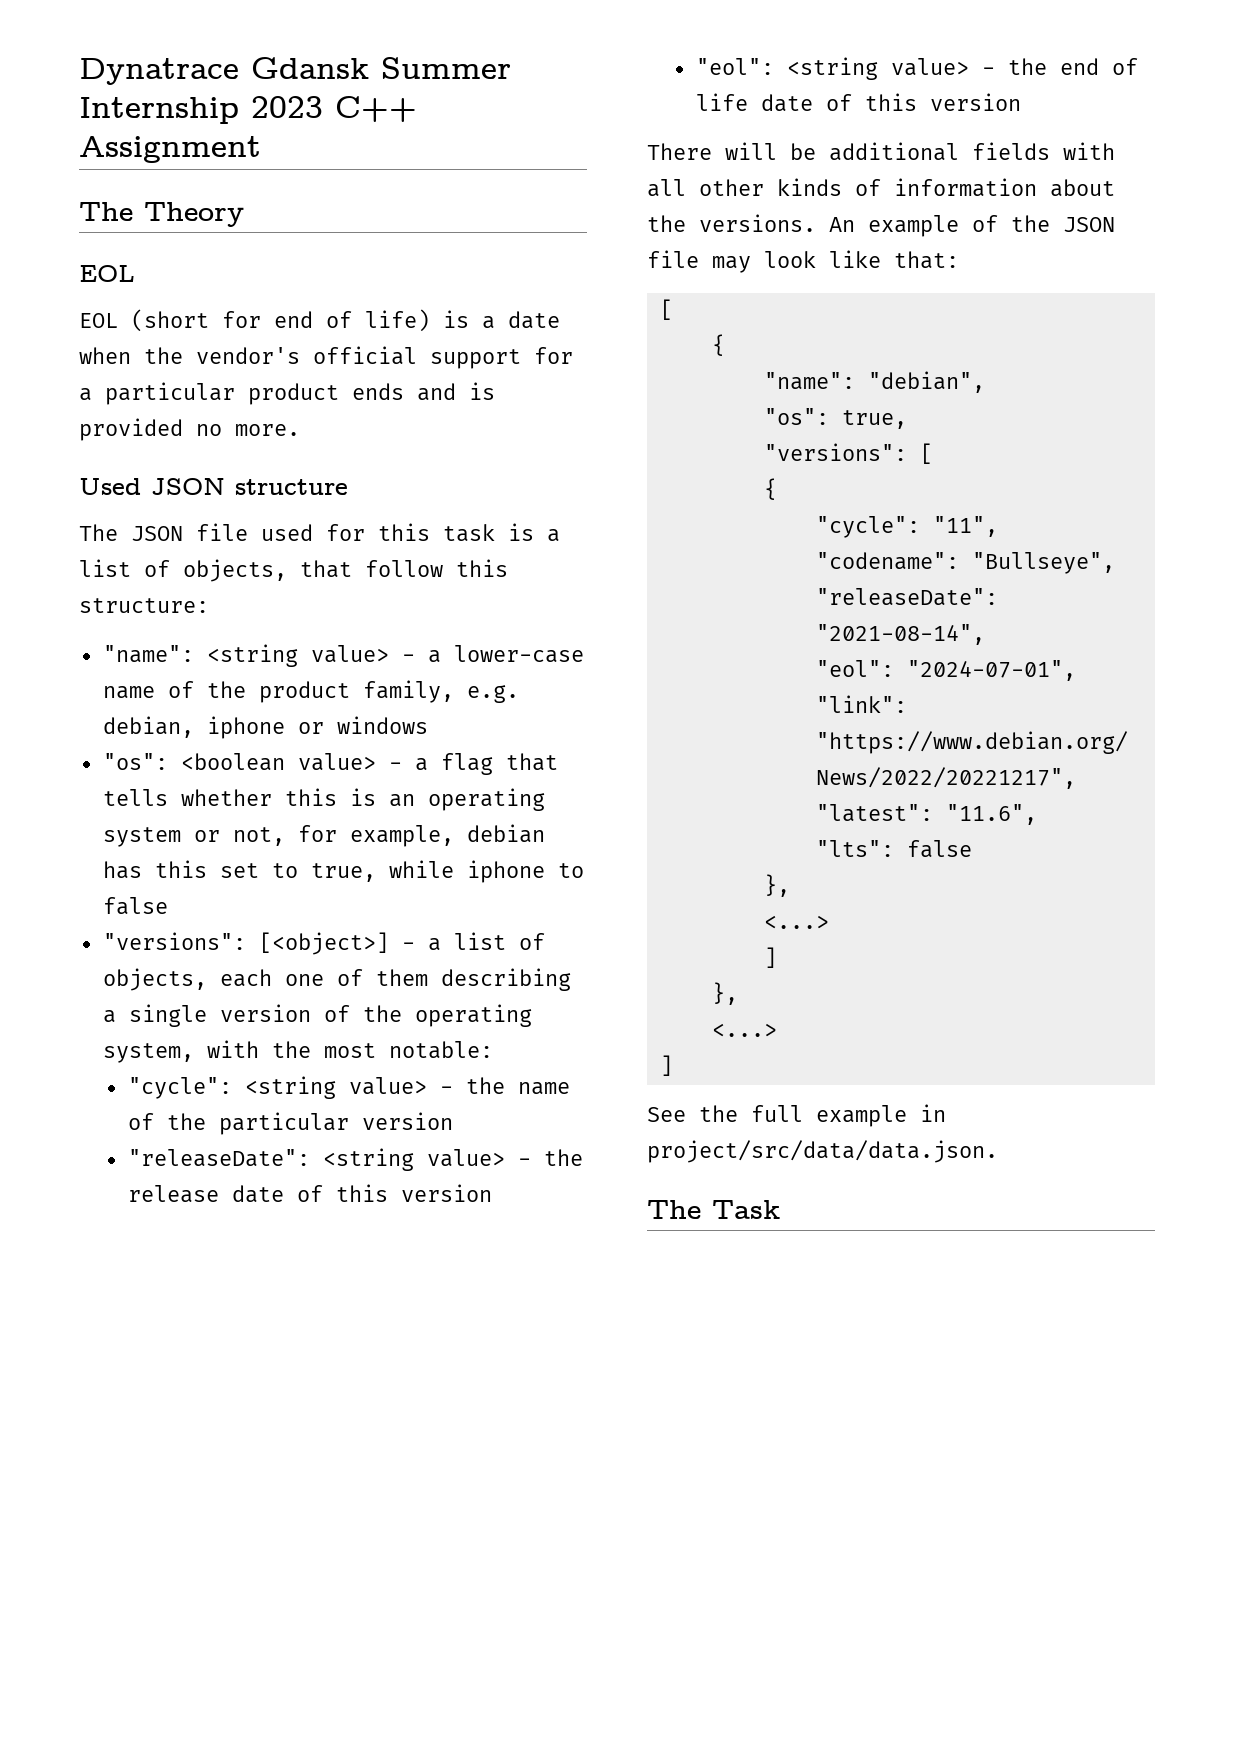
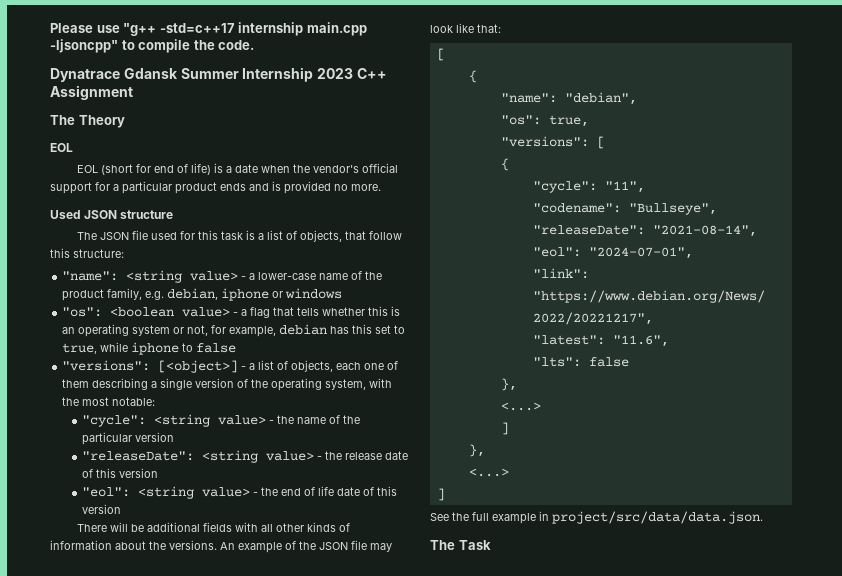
+ Please use "g++ -std=c++17 internship main.cpp -ljsoncpp" to compile the code.

